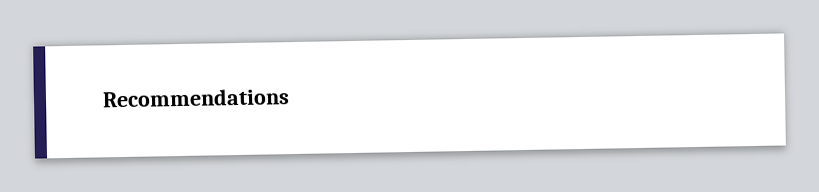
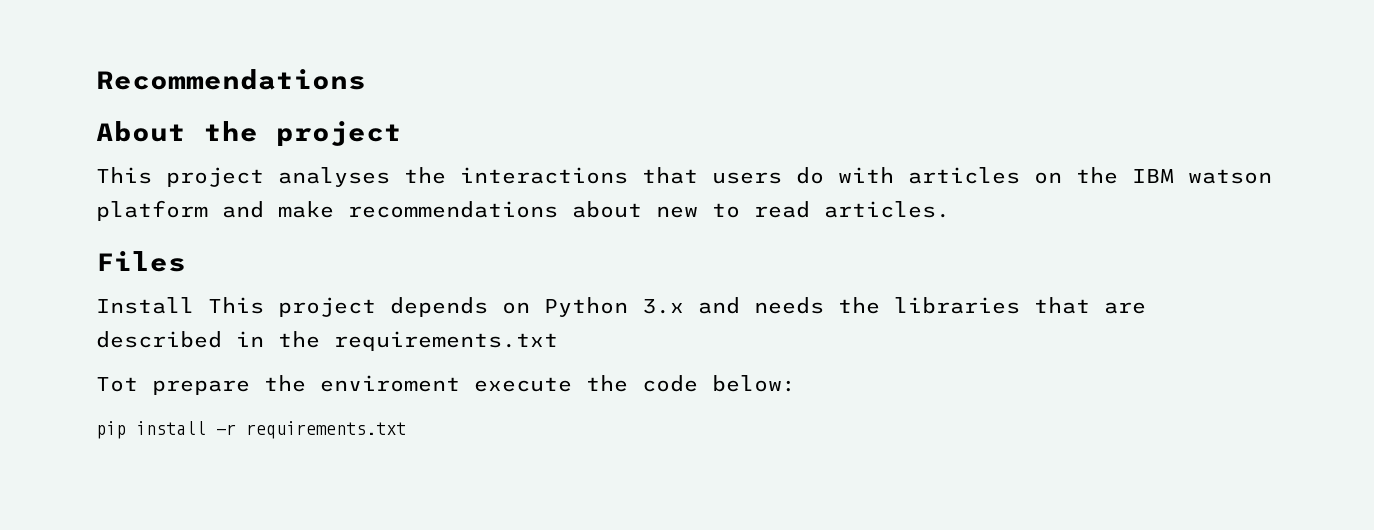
+ About the project
+ This project analyses the interactions that users do with articles on the IBM watson platform and make recommendations about new to read articles.
+ Files
+ Install This project depends on Python 3.x and needs the libraries that are described in the requirements.txt
+ Tot prepare the enviroment execute the code below:
+ pip install -r requirements.txt

